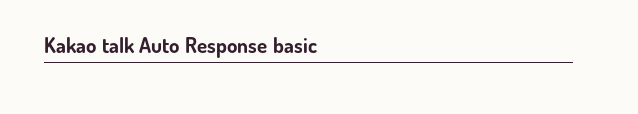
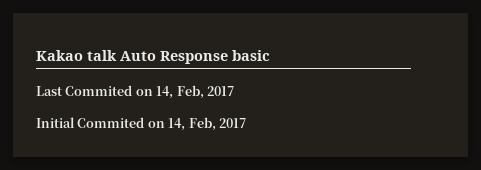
+ Last Commited on 14, Feb, 2017
+ Initial Commited on 14, Feb, 2017

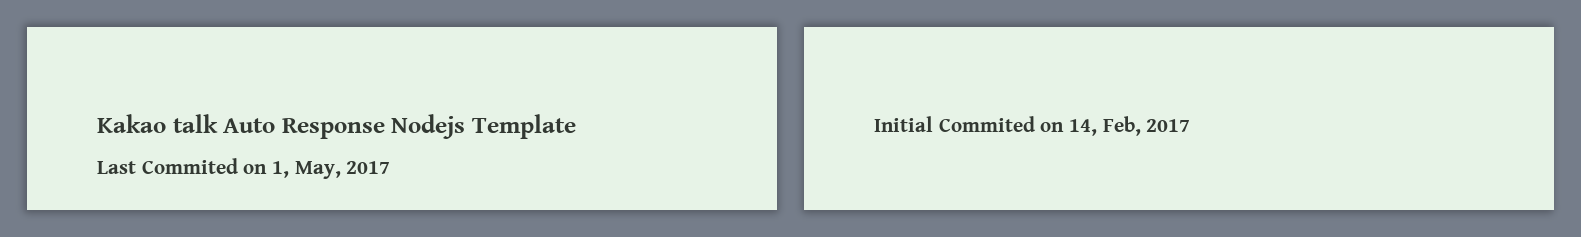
- Kakao talk Auto Response basic
+ Kakao talk Auto Response Nodejs Template
- Last Commited on 14, Feb, 2017
+ Last Commited on 1, May, 2017

